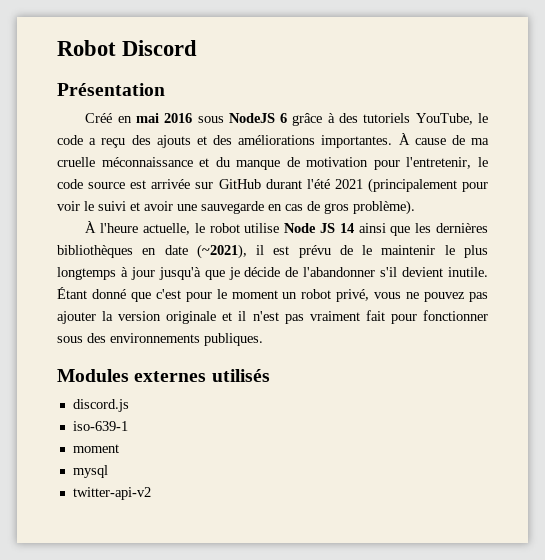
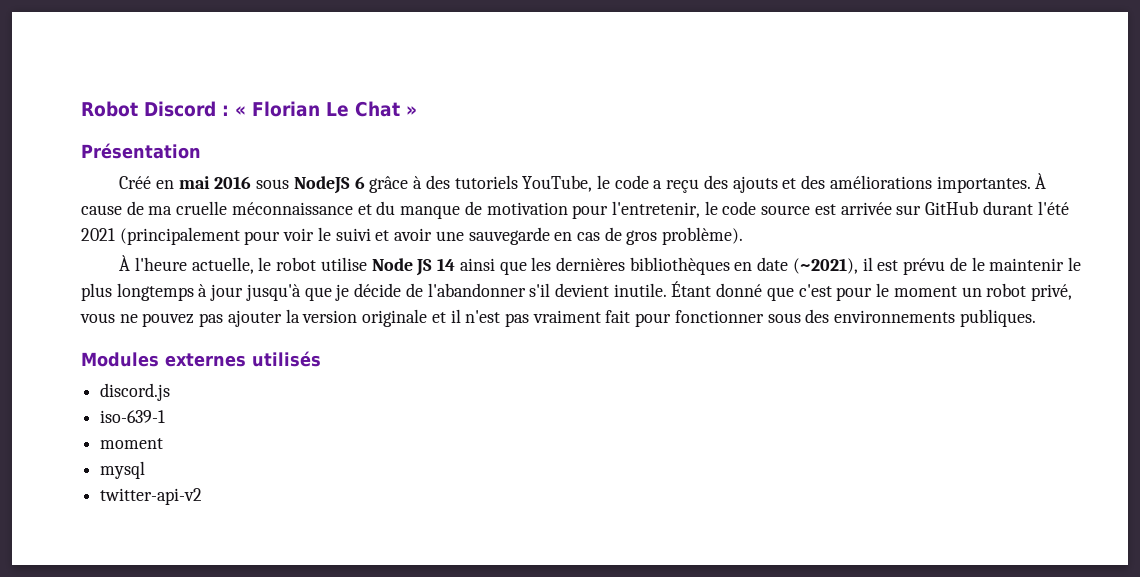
- Robot Discord
+ Robot Discord : « Florian Le Chat »

